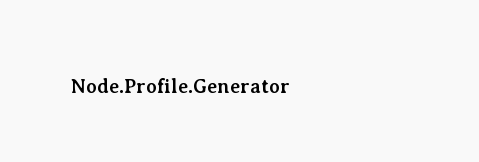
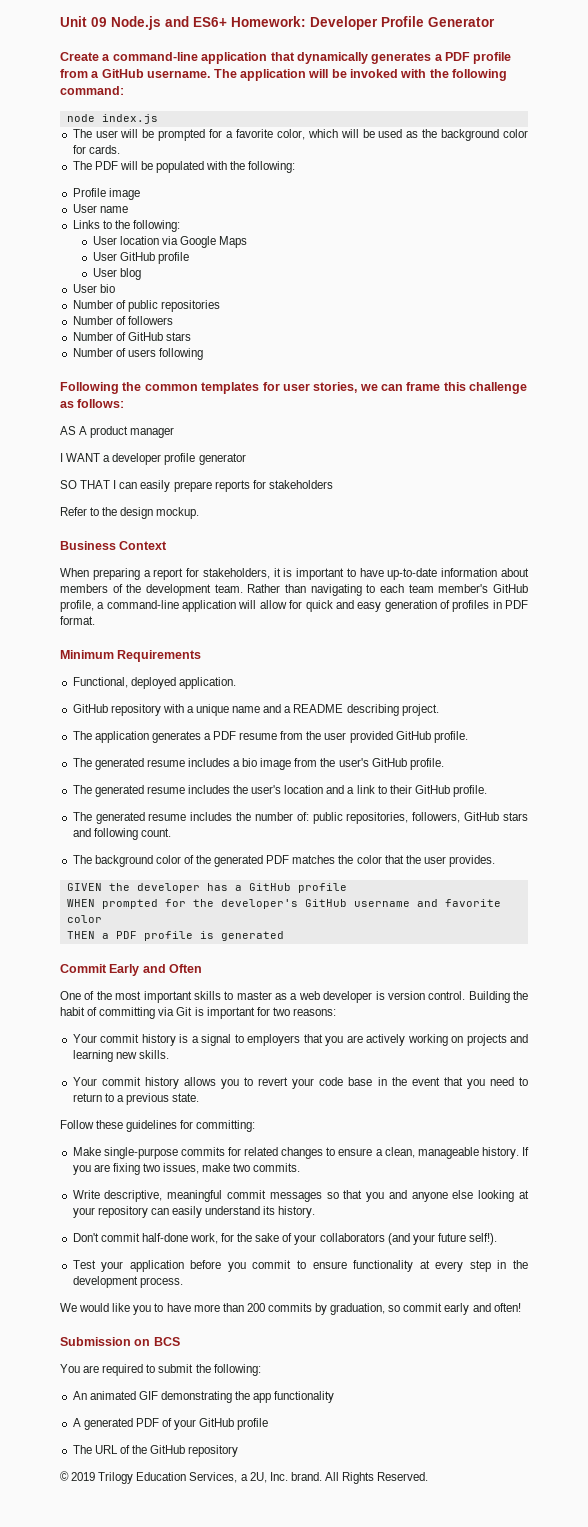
- Node.Profile.Generator
+ Unit 09 Node.js and ES6+ Homework: Developer Profile Generator
+ Create a command-line application that dynamically generates a PDF profile from a GitHub username. The application will be invoked with the following command:
+ node index.js
+ The user will be prompted for a favorite color, which will be used as the background color for cards.
+ The PDF will be populated with the following:
+ Profile image
+ User name
+ Links to the following:
+ User location via Google Maps
+ User GitHub profile
+ User blog
+ User bio
+ Number of public repositories
+ Number of followers
+ Number of GitHub stars
+ Number of users following
+ Following the common templates for user stories, we can frame this challenge as follows:
+ AS A product manager
+ I WANT a developer profile generator
+ SO THAT I can easily prepare reports for stakeholders
+ Refer to the design mockup.
+ Business Context
+ When preparing a report for stakeholders, it is important to have up-to-date information about members of the development team. Rather than navigating to each team member's GitHub profile, a command-line application will allow for quick and easy generation of profiles in PDF format.
+ Minimum Requirements
+ Functional, deployed application.
+ GitHub repository with a unique name and a README describing project.
+ The application generates a PDF resume from the user provided GitHub profile.
+ The generated resume includes a bio image from the user's GitHub profile.
+ The generated resume includes the user's location and a link to their GitHub profile.
+ The generated resume includes the number of: public repositories, followers, GitHub stars and following count.
+ The background color of the generated PDF matches the color that the user provides.
+ GIVEN the developer has a GitHub profile
+ WHEN prompted for the developer's GitHub username and favorite color
+ THEN a PDF profile is generated
+ Commit Early and Often
+ One of the most important skills to master as a web developer is version control. Building the habit of committing via Git is important for two reasons:
+ Your commit history is a signal to employers that you are actively working on projects and learning new skills.
+ Your commit history allows you to revert your code base in the event that you need to return to a previous state.
+ Follow these guidelines for committing:
+ Make single-purpose commits for related changes to ensure a clean, manageable history. If you are fixing two issues, make two commits.
+ Write descriptive, meaningful commit messages so that you and anyone else looking at your repository can easily understand its history.
+ Don't commit half-done work, for the sake of your collaborators (and your future self!).
+ Test your application before you commit to ensure functionality at every step in the development process.
+ We would like you to have more than 200 commits by graduation, so commit early and often!
+ Submission on BCS
+ You are required to submit the following:
+ An animated GIF demonstrating the app functionality
+ A generated PDF of your GitHub profile
+ The URL of the GitHub repository
+ © 2019 Trilogy Education Services, a 2U, Inc. brand. All Rights Reserved.

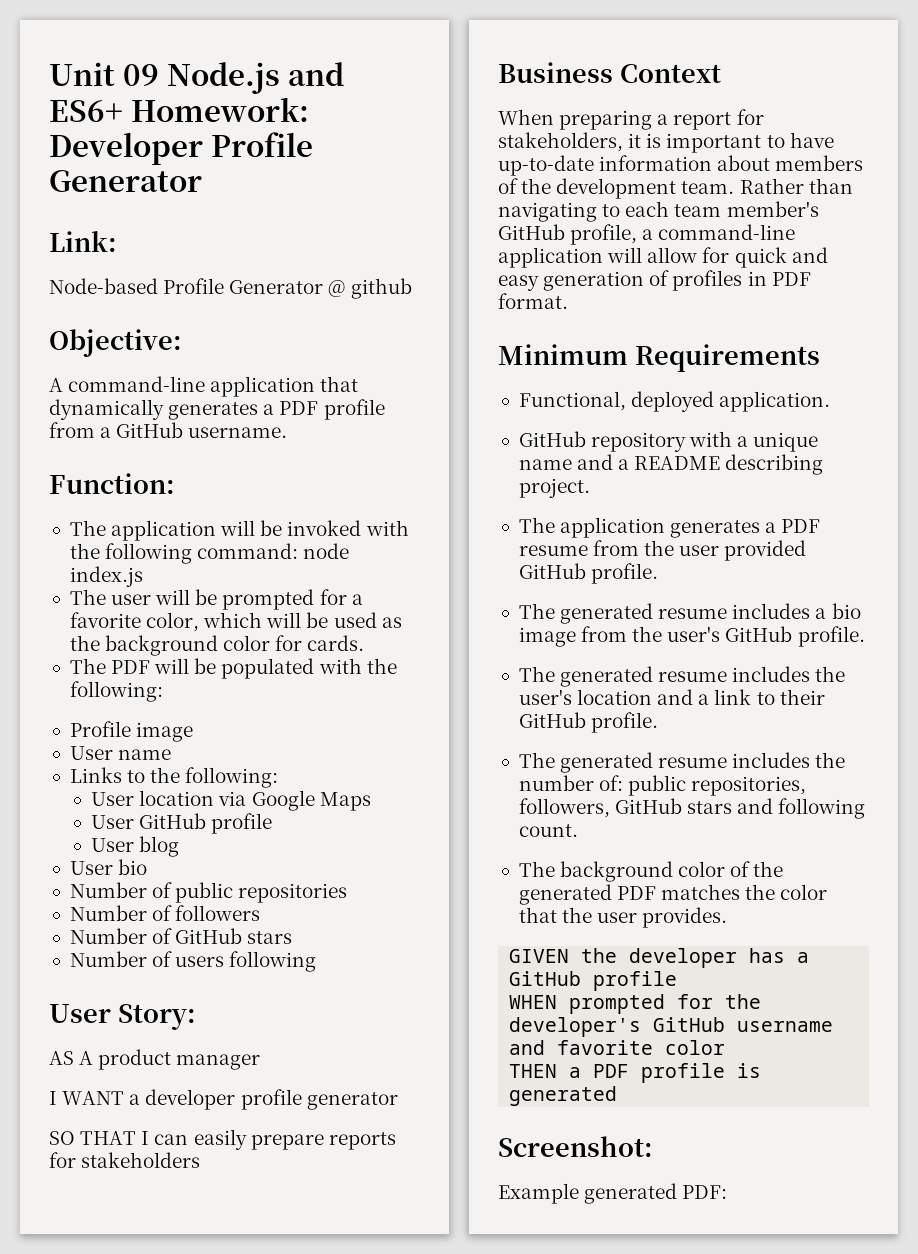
- Create a command-line application that dynamically generates a PDF profile from a GitHub username. The application will be invoked with the following command:
- node index.js
+ Link:
+ Node-based Profile Generator @ github
+ Objective:
+ A command-line application that dynamically generates a PDF profile from a GitHub username.
+ Function:
+ The application will be invoked with the following command: node index.js
- Following the common templates for user stories, we can frame this challenge as follows:
+ User Story:
- Refer to the design mockup.
- Commit Early and Often
- One of the most important skills to master as a web developer is version control. Building the habit of committing via Git is important for two reasons:
- Your commit history is a signal to employers that you are actively working on projects and learning new skills.
- Your commit history allows you to revert your code base in the event that you need to return to a previous state.
- Follow these guidelines for committing:
- Make single-purpose commits for related changes to ensure a clean, manageable history. If you are fixing two issues, make two commits.
- Write descriptive, meaningful commit messages so that you and anyone else looking at your repository can easily understand its history.
- Don't commit half-done work, for the sake of your collaborators (and your future self!).
- Test your application before you commit to ensure functionality at every step in the development process.
- We would like you to have more than 200 commits by graduation, so commit early and often!
- Submission on BCS
- You are required to submit the following:
- An animated GIF demonstrating the app functionality
- A generated PDF of your GitHub profile
- The URL of the GitHub repository
- © 2019 Trilogy Education Services, a 2U, Inc. brand. All Rights Reserved.
+ Screenshot:
+ Example generated PDF:

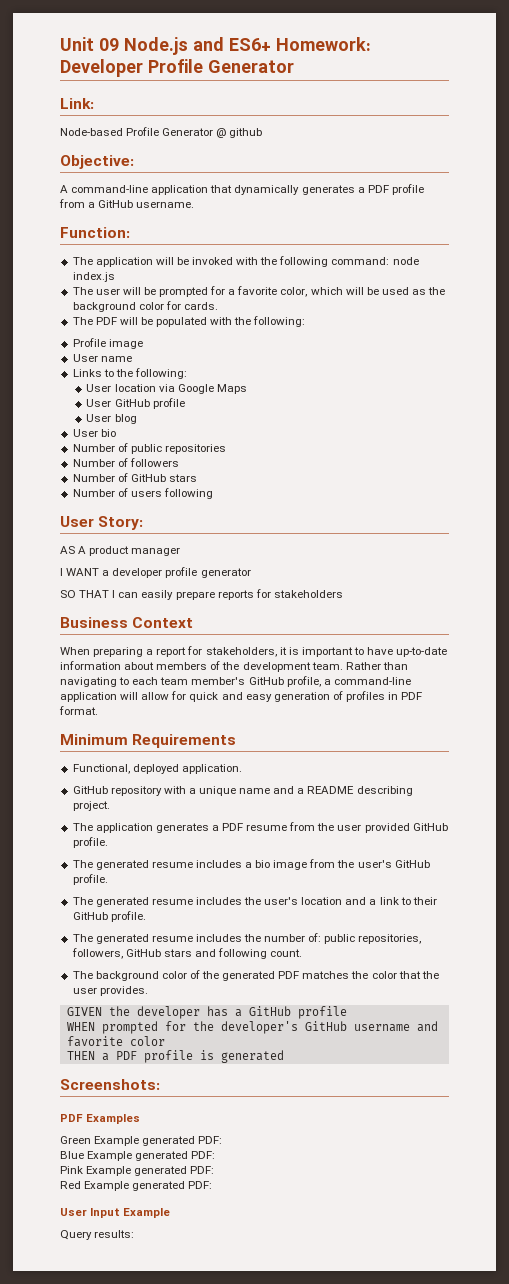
- Screenshot:
- Example generated PDF:
+ Screenshots:
+ PDF Examples
+ Green Example generated PDF:
+ Blue Example generated PDF:
+ Pink Example generated PDF:
+ Red Example generated PDF:
+ User Input Example
+ Query results:

